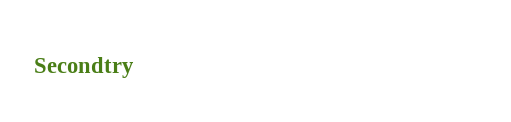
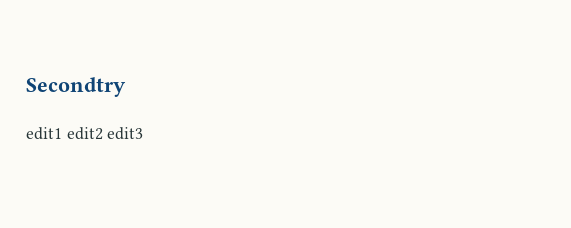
+ edit1 edit2 edit3

